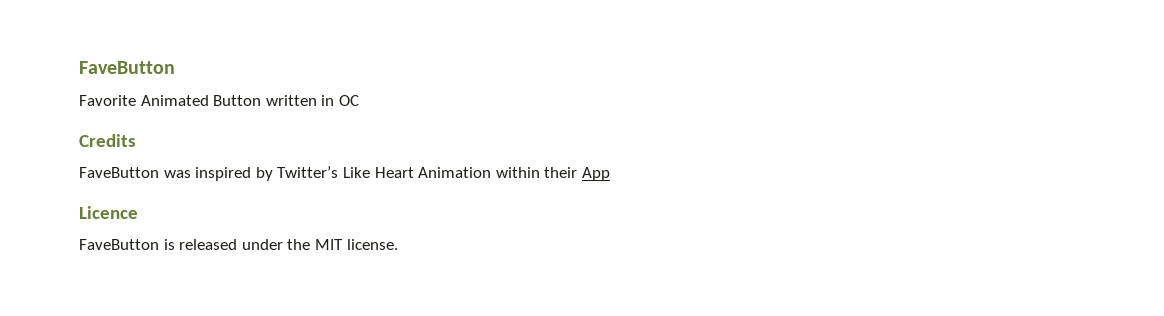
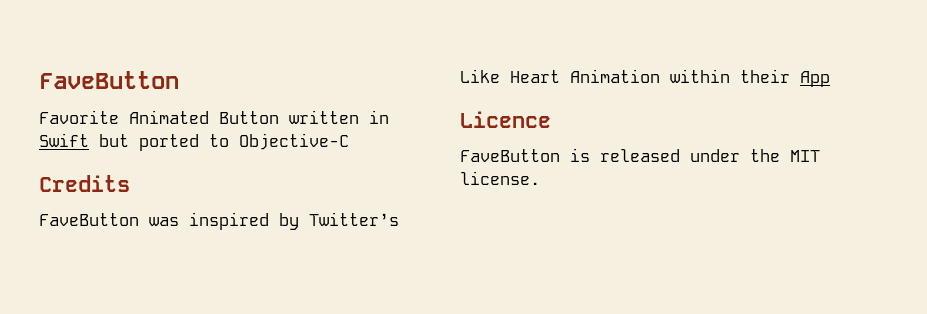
- Favorite Animated Button written in OC
+ Favorite Animated Button written in Swift but ported to Objective-C

